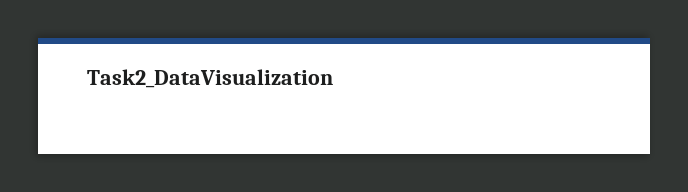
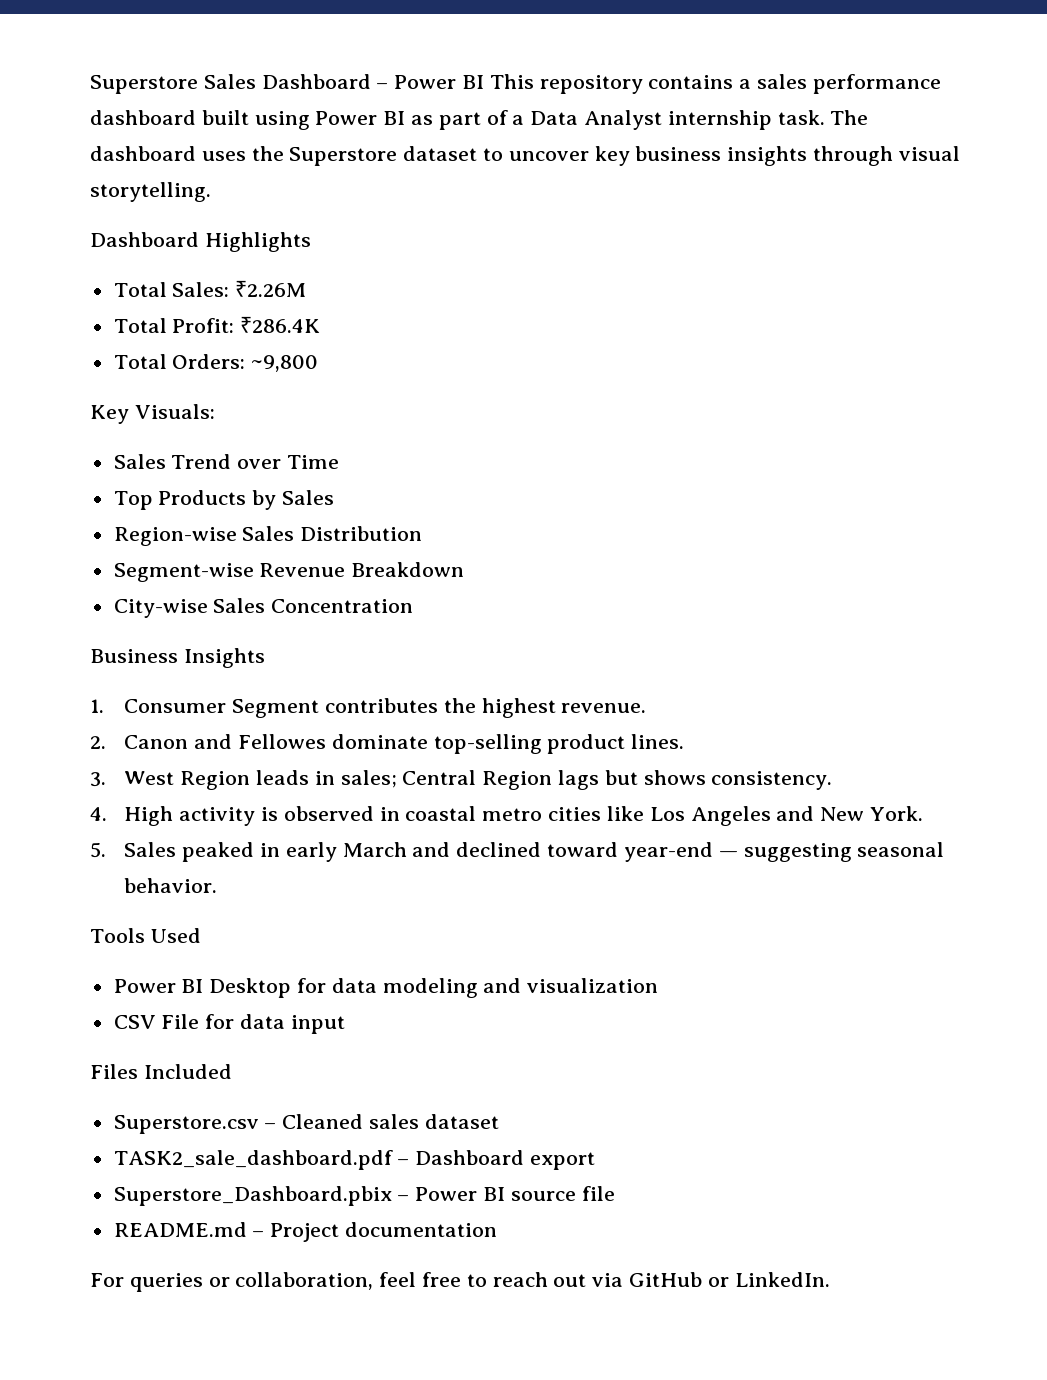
- Task2_DataVisualization
+ Superstore Sales Dashboard – Power BI This repository contains a sales performance dashboard built using Power BI as part of a Data Analyst internship task. The dashboard uses the Superstore dataset to uncover key business insights through visual storytelling.
+ Dashboard Highlights
+ Total Sales: ₹2.26M
+ Total Profit: ₹286.4K
+ Total Orders: ~9,800
+ Key Visuals:
+ Sales Trend over Time
+ Top Products by Sales
+ Region-wise Sales Distribution
+ Segment-wise Revenue Breakdown
+ City-wise Sales Concentration
+ Business Insights
+ 1. Consumer Segment contributes the highest revenue.
+ 2. Canon and Fellowes dominate top-selling product lines.
+ 3. West Region leads in sales; Central Region lags but shows consistency.
+ 4. High activity is observed in coastal metro cities like Los Angeles and New York.
+ 5. Sales peaked in early March and declined toward year-end — suggesting seasonal behavior.
+ Tools Used
+ Power BI Desktop for data modeling and visualization
+ CSV File for data input
+ Files Included
+ Superstore.csv – Cleaned sales dataset
+ TASK2_sale_dashboard.pdf – Dashboard export
+ Superstore_Dashboard.pbix – Power BI source file
+ README.md – Project documentation
+ For queries or collaboration, feel free to reach out via GitHub or LinkedIn.

